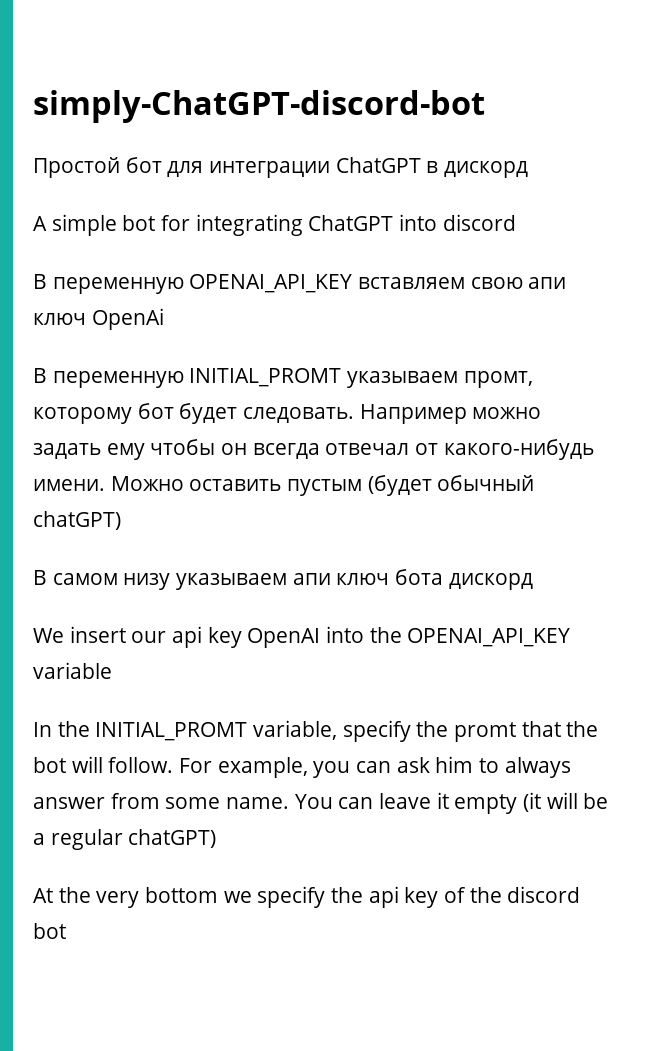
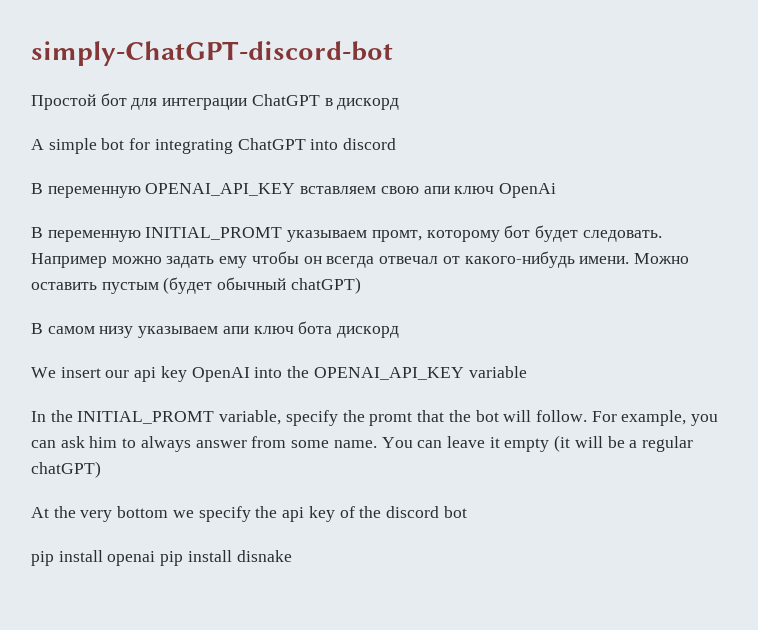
+ pip install openai pip install disnake

